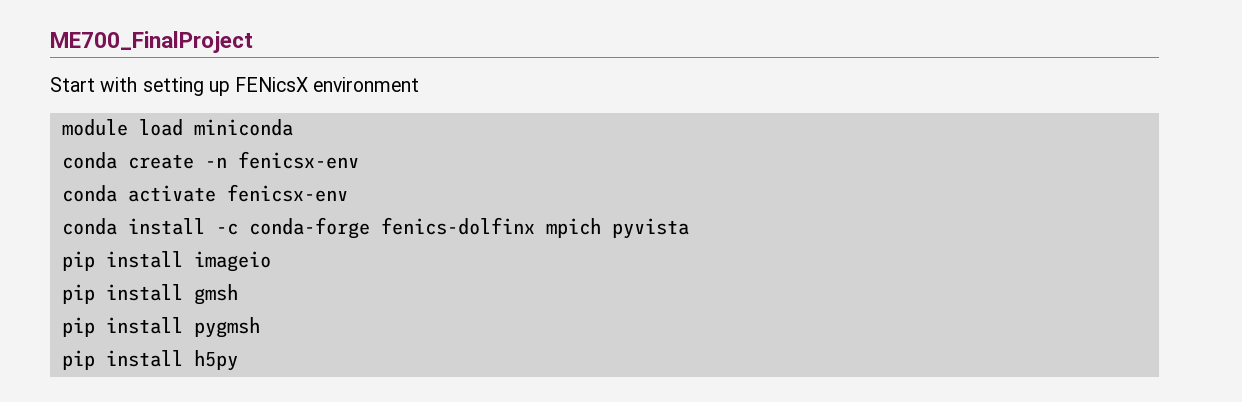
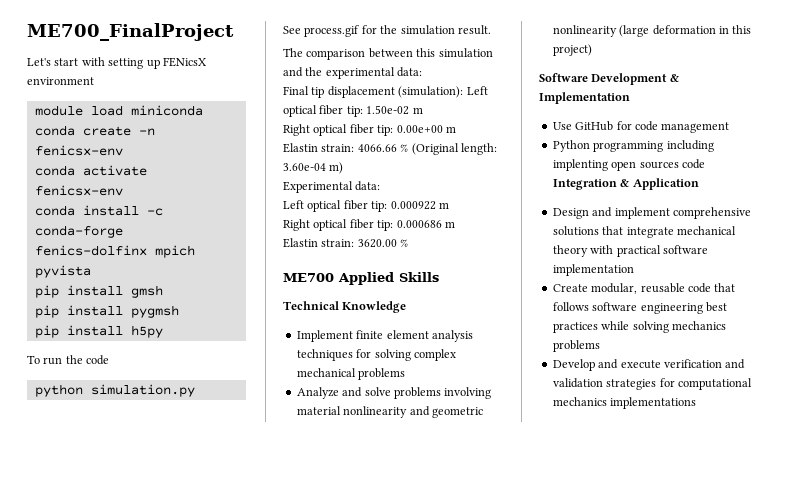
- Start with setting up FENicsX environment
+ Let's start with setting up FENicsX environment
- pip install imageio
+ To run the code
+ python simulation.py
+ See process.gif for the simulation result.
+ The comparison between this simulation and the experimental data:
+ Final tip displacement (simulation): Left optical fiber tip: 1.50e-02 m
+ Right optical fiber tip: 0.00e+00 m
+ Elastin strain: 4066.66 % (Original length: 3.60e-04 m)
+ Experimental data:
+ Left optical fiber tip: 0.000922 m
+ Right optical fiber tip: 0.000686 m
+ Elastin strain: 3620.00 %
+ ME700 Applied Skills
+ Technical Knowledge
+ Implement finite element analysis techniques for solving complex mechanical problems
+ Analyze and solve problems involving material nonlinearity and geometric nonlinearity (large deformation in this project)
+ Software Development & Implementation
+ Use GitHub for code management
+ Python programming including implenting open sources code Integration & Application
+ Design and implement comprehensive solutions that integrate mechanical theory with practical software implementation
+ Create modular, reusable code that follows software engineering best practices while solving mechanics problems
+ Develop and execute verification and validation strategies for computational mechanics implementations

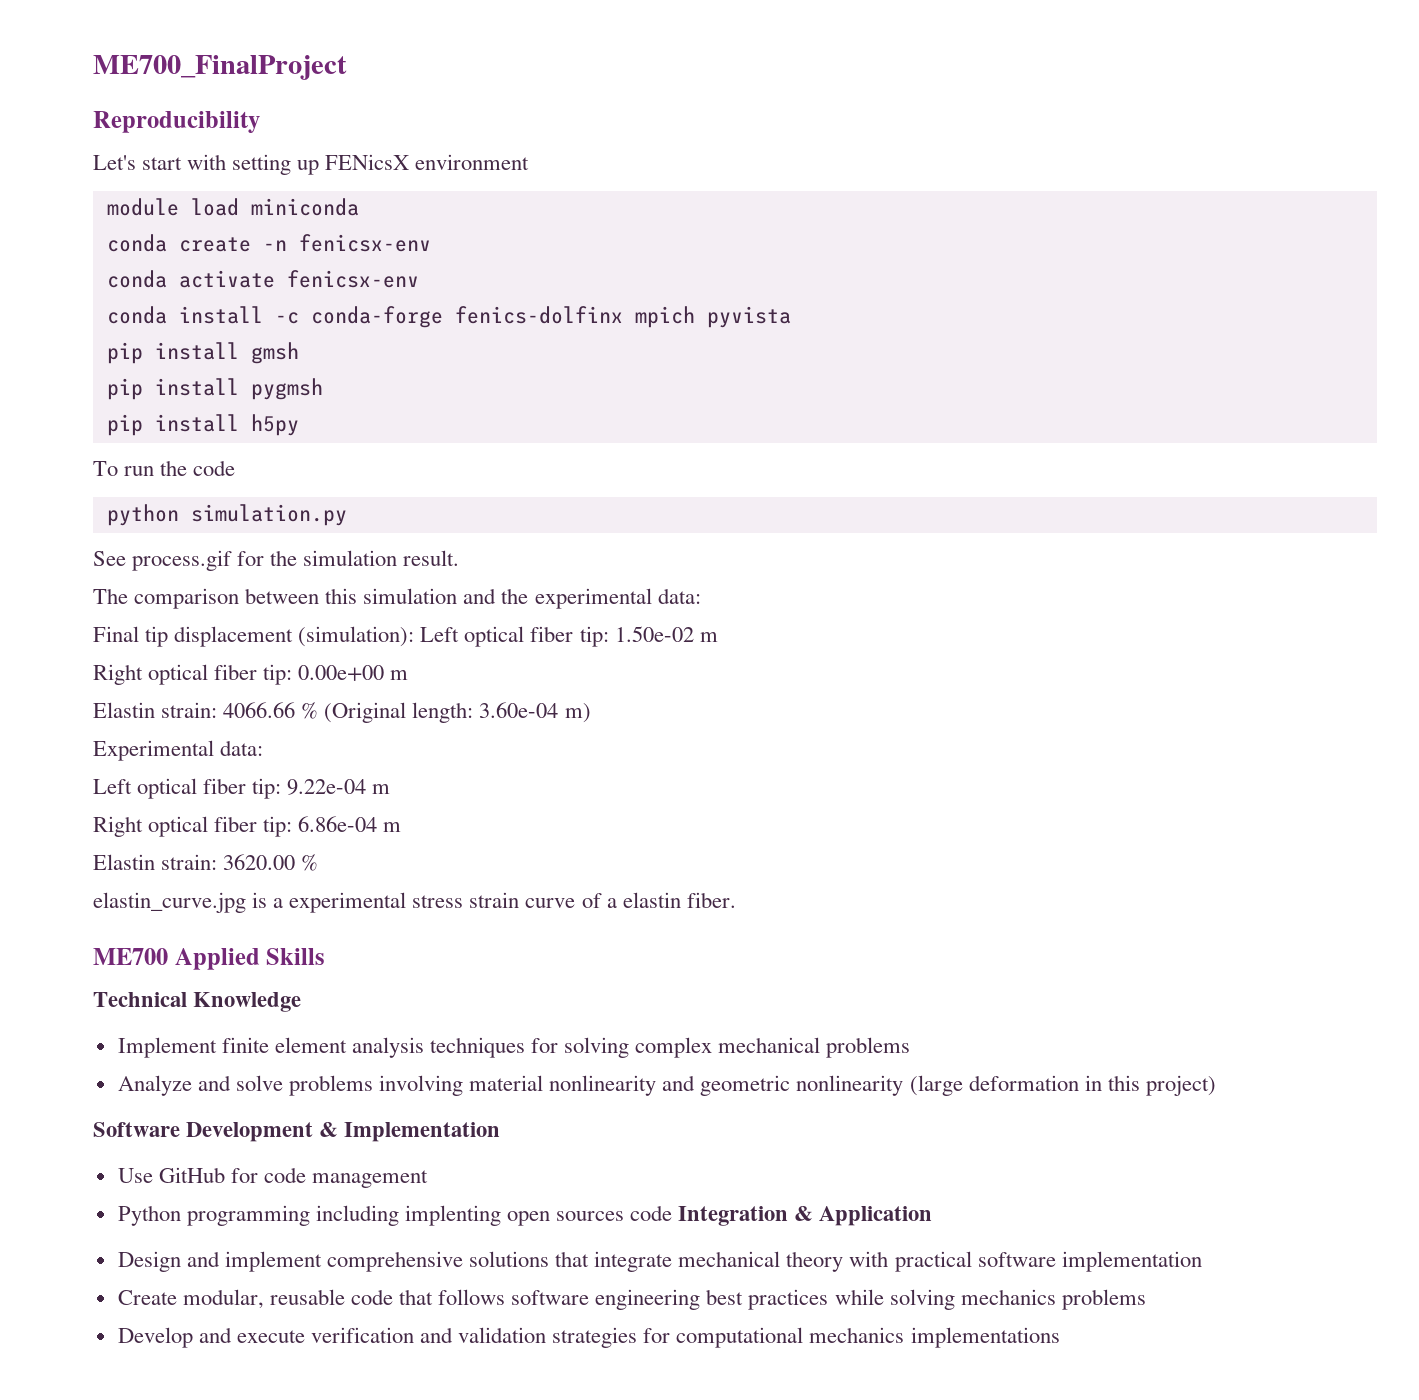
+ Reproducibility
- Left optical fiber tip: 0.000922 m
- Right optical fiber tip: 0.000686 m
+ Left optical fiber tip: 9.22e-04 m
+ Right optical fiber tip: 6.86e-04 m
+ elastin_curve.jpg is a experimental stress strain curve of a elastin fiber.

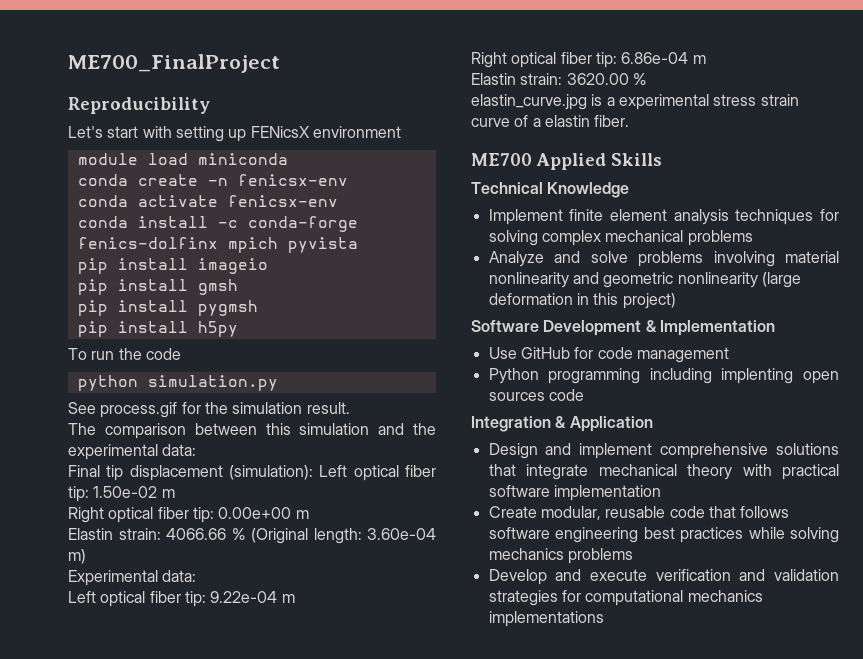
+ pip install imageio
- Python programming including implenting open sources code Integration & Application
+ Python programming including implenting open sources code
+ Integration & Application

